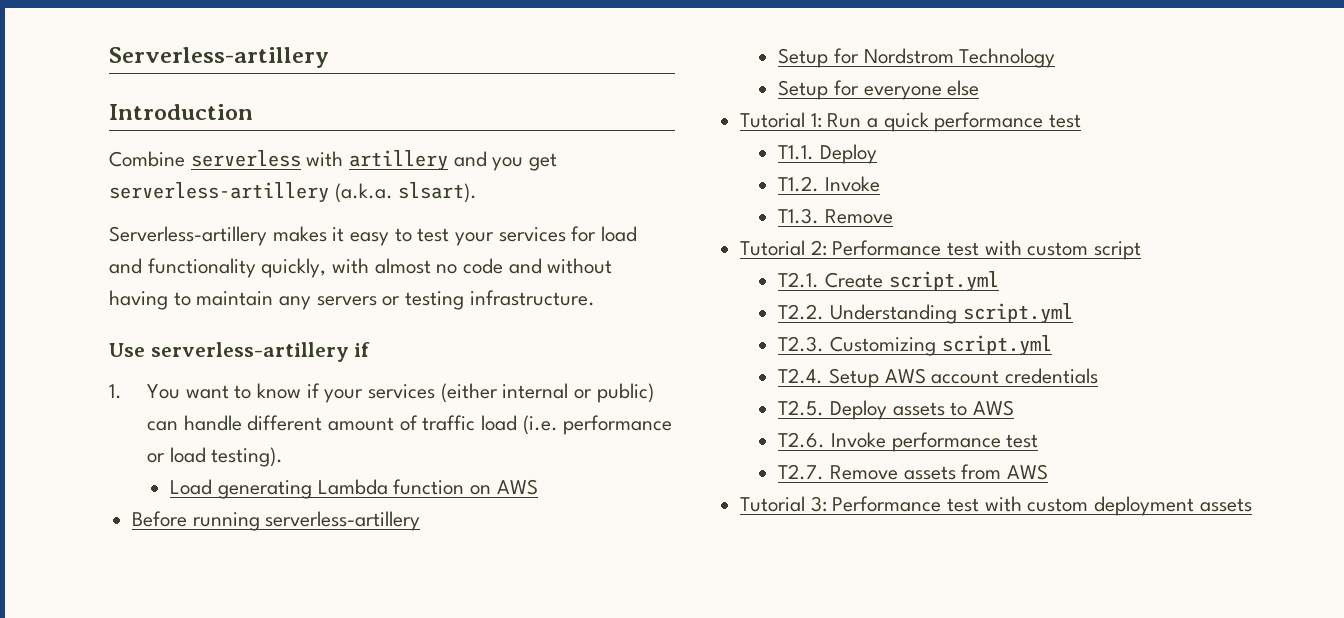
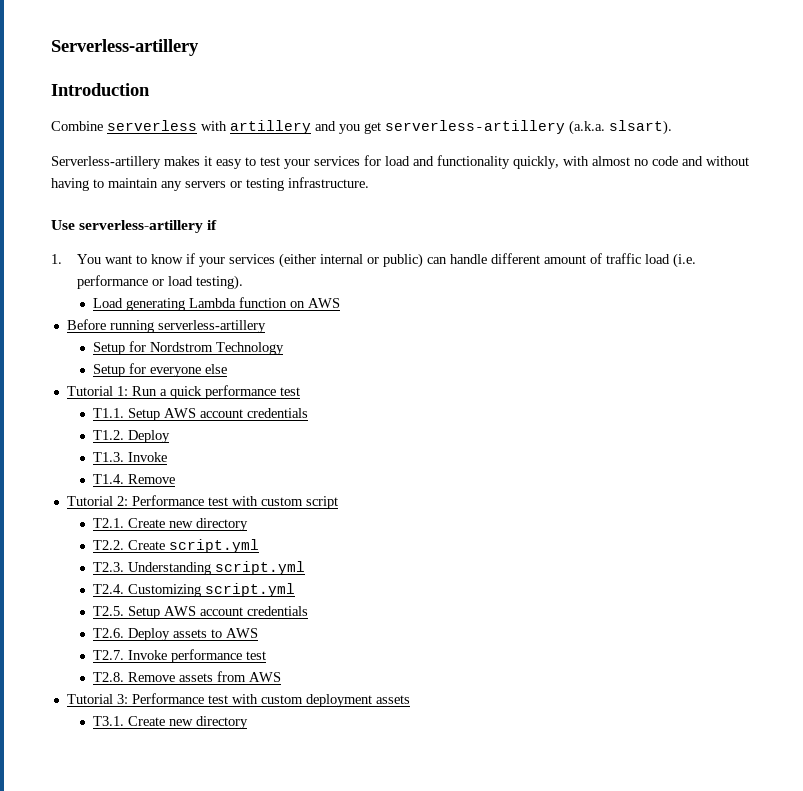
- T1.1. Deploy
+ T1.1. Setup AWS account credentials
+ T1.2. Deploy
- T1.2. Invoke
+ T1.3. Invoke
- T1.3. Remove
+ T1.4. Remove
- T2.1. Create script.yml
- T2.2. Understanding script.yml
+ T2.1. Create new directory
+ T2.2. Create script.yml
+ T2.3. Understanding script.yml
- T2.3. Customizing script.yml
+ T2.4. Customizing script.yml
- T2.4. Setup AWS account credentials
- T2.5. Deploy assets to AWS
+ T2.5. Setup AWS account credentials
+ T2.6. Deploy assets to AWS
- T2.6. Invoke performance test
+ T2.7. Invoke performance test
- T2.7. Remove assets from AWS
+ T2.8. Remove assets from AWS
+ T3.1. Create new directory

